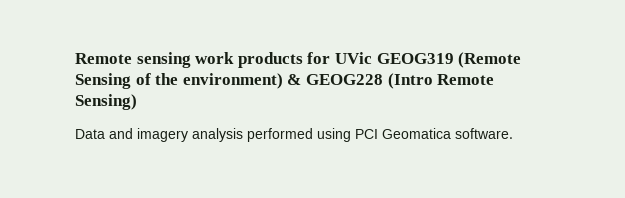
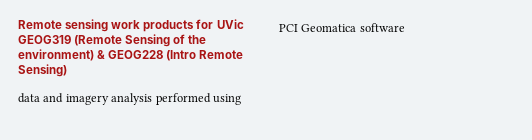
- Data and imagery analysis performed using PCI Geomatica software.
+ data and imagery analysis performed using PCI Geomatica software

